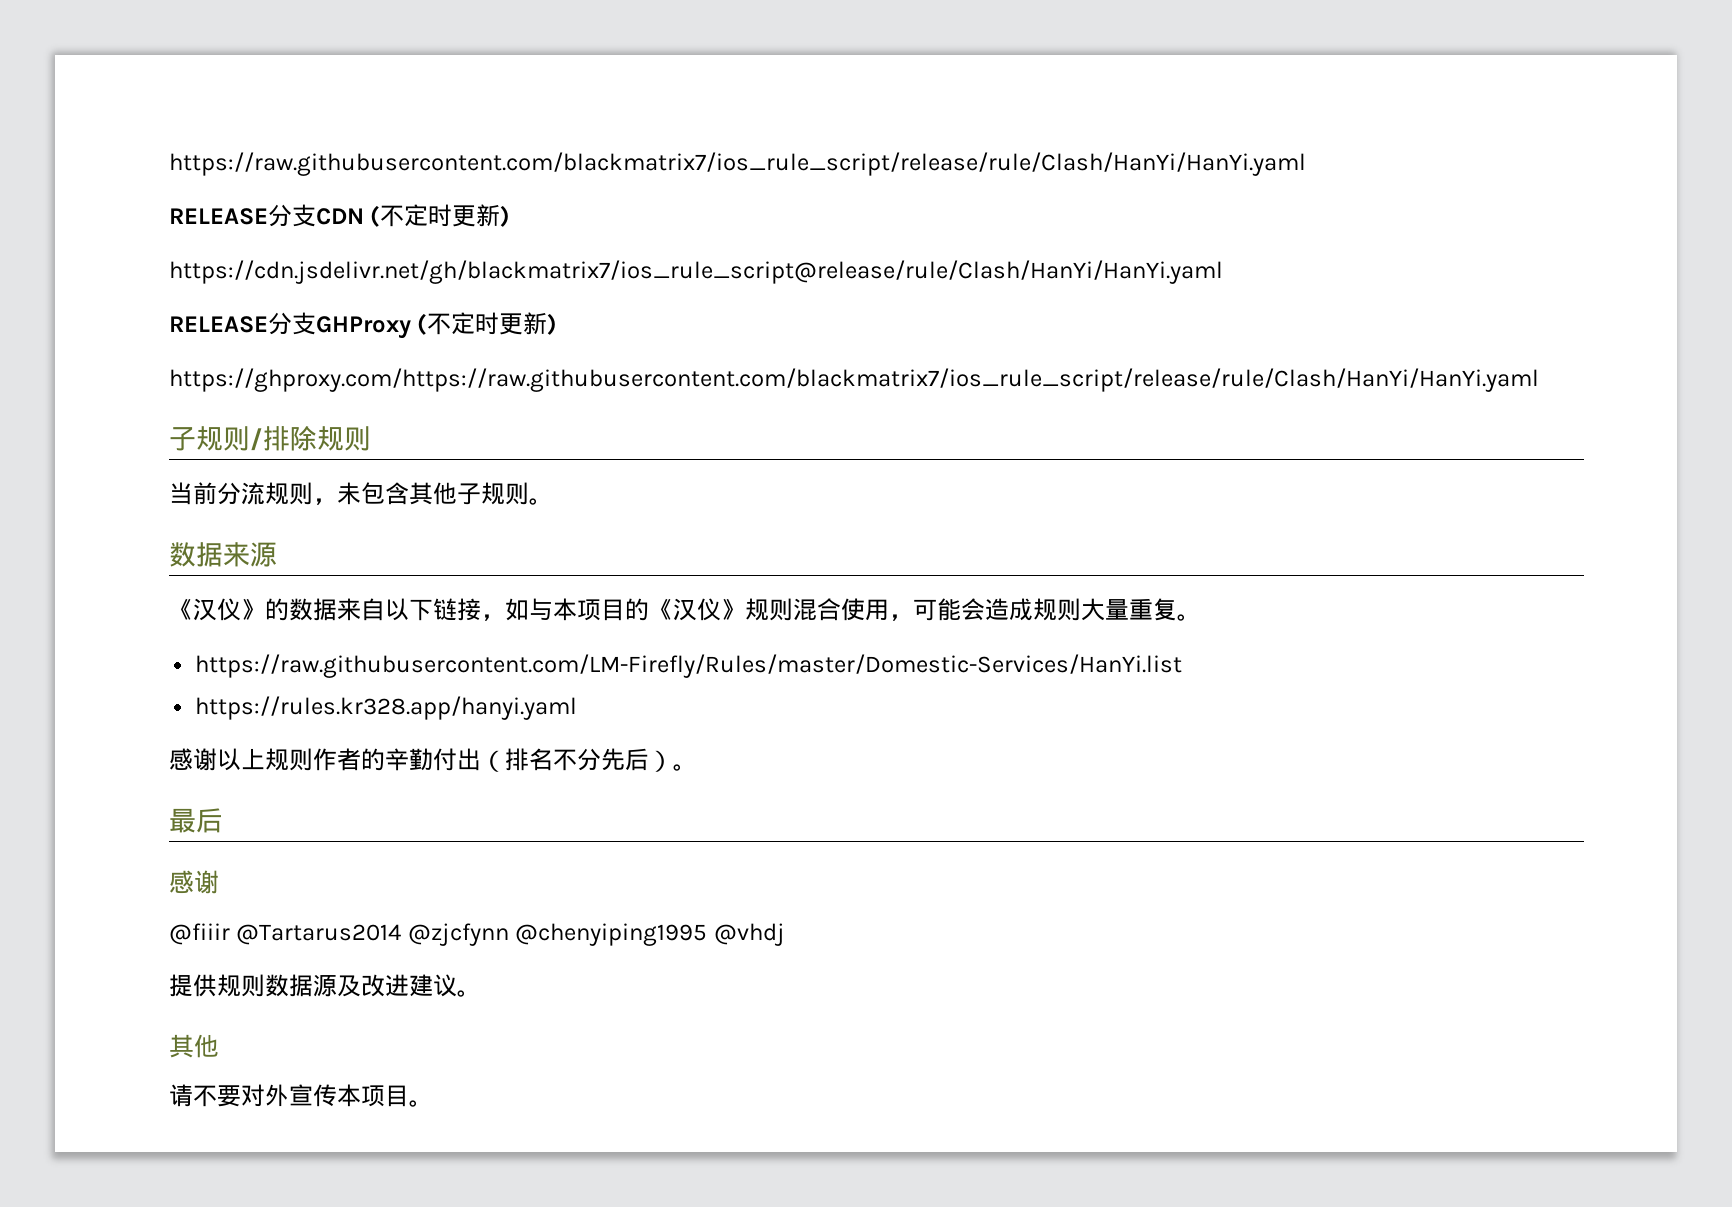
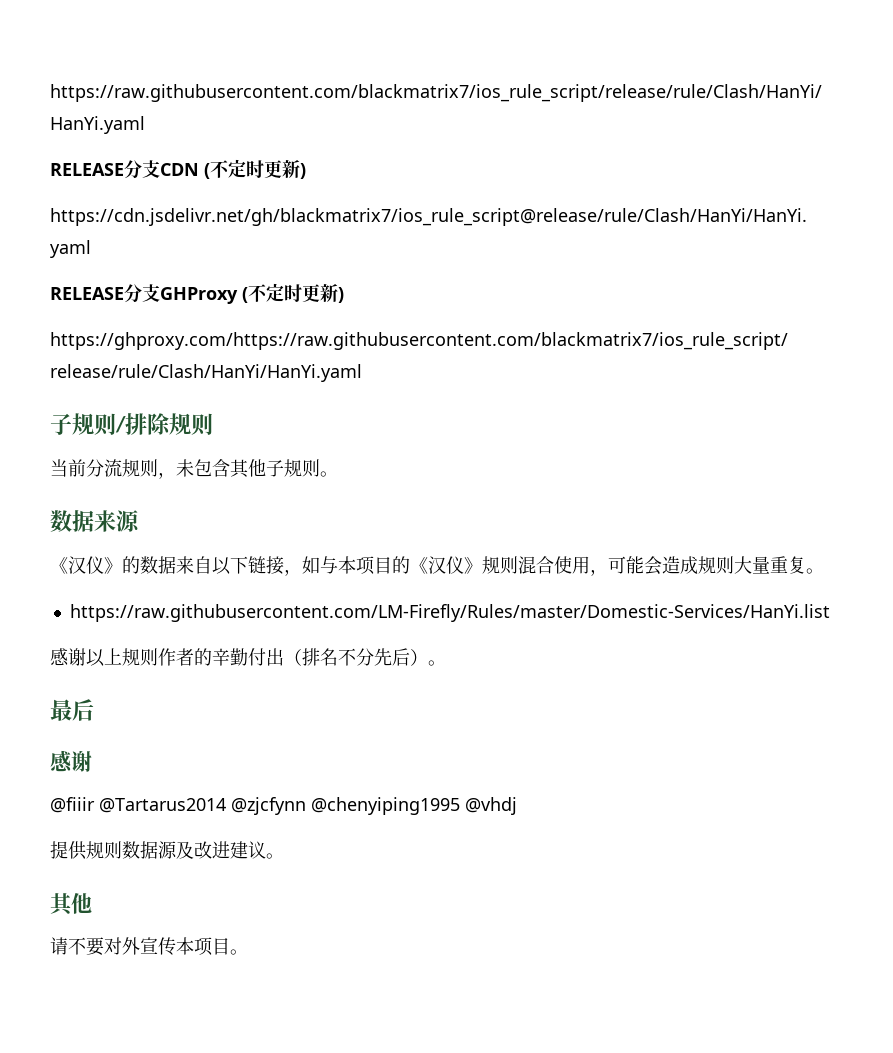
- https://rules.kr328.app/hanyi.yaml

